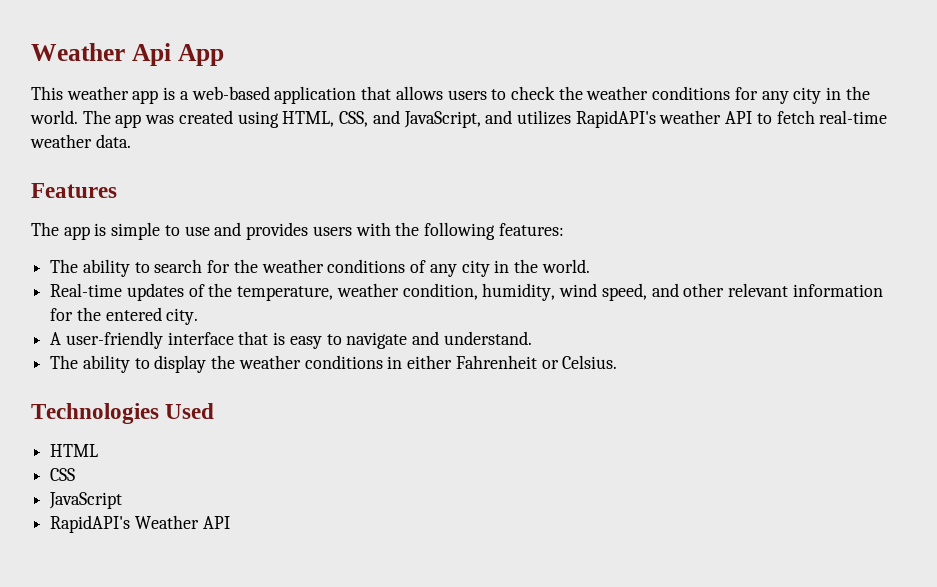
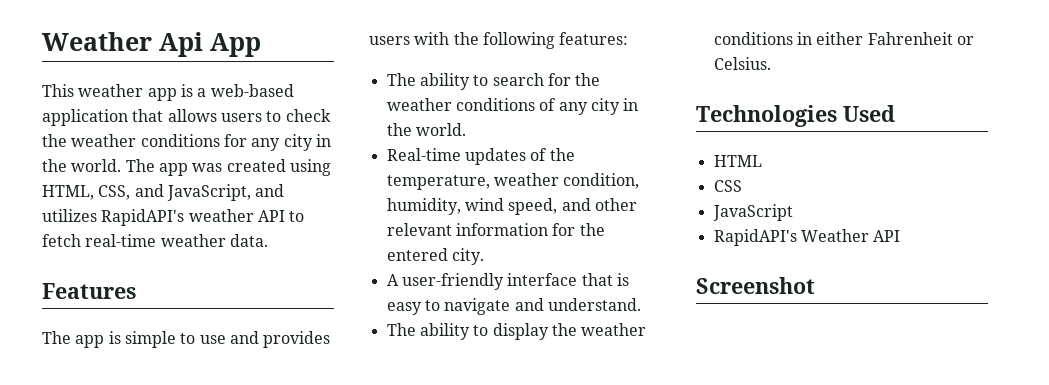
+ Screenshot

